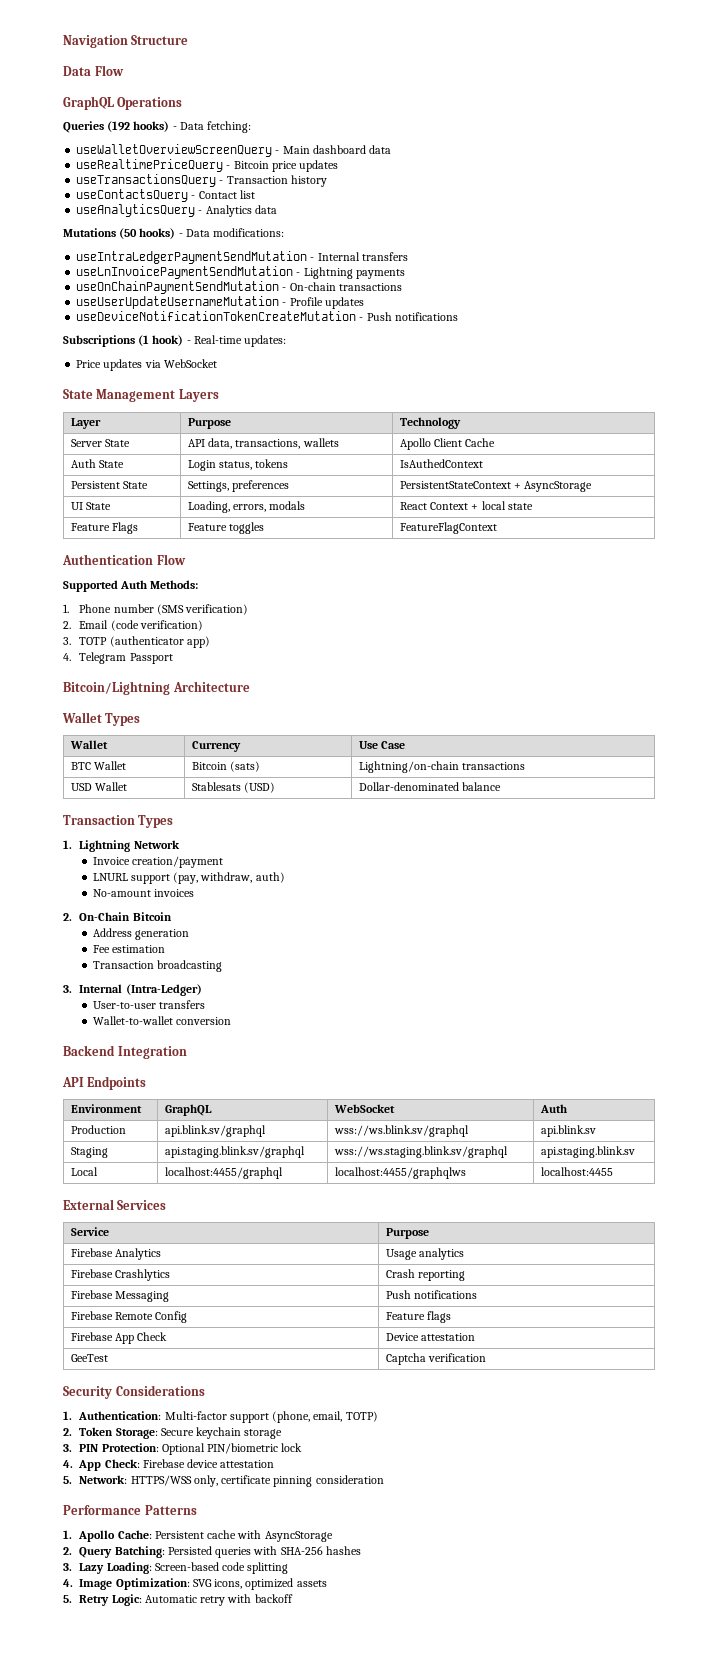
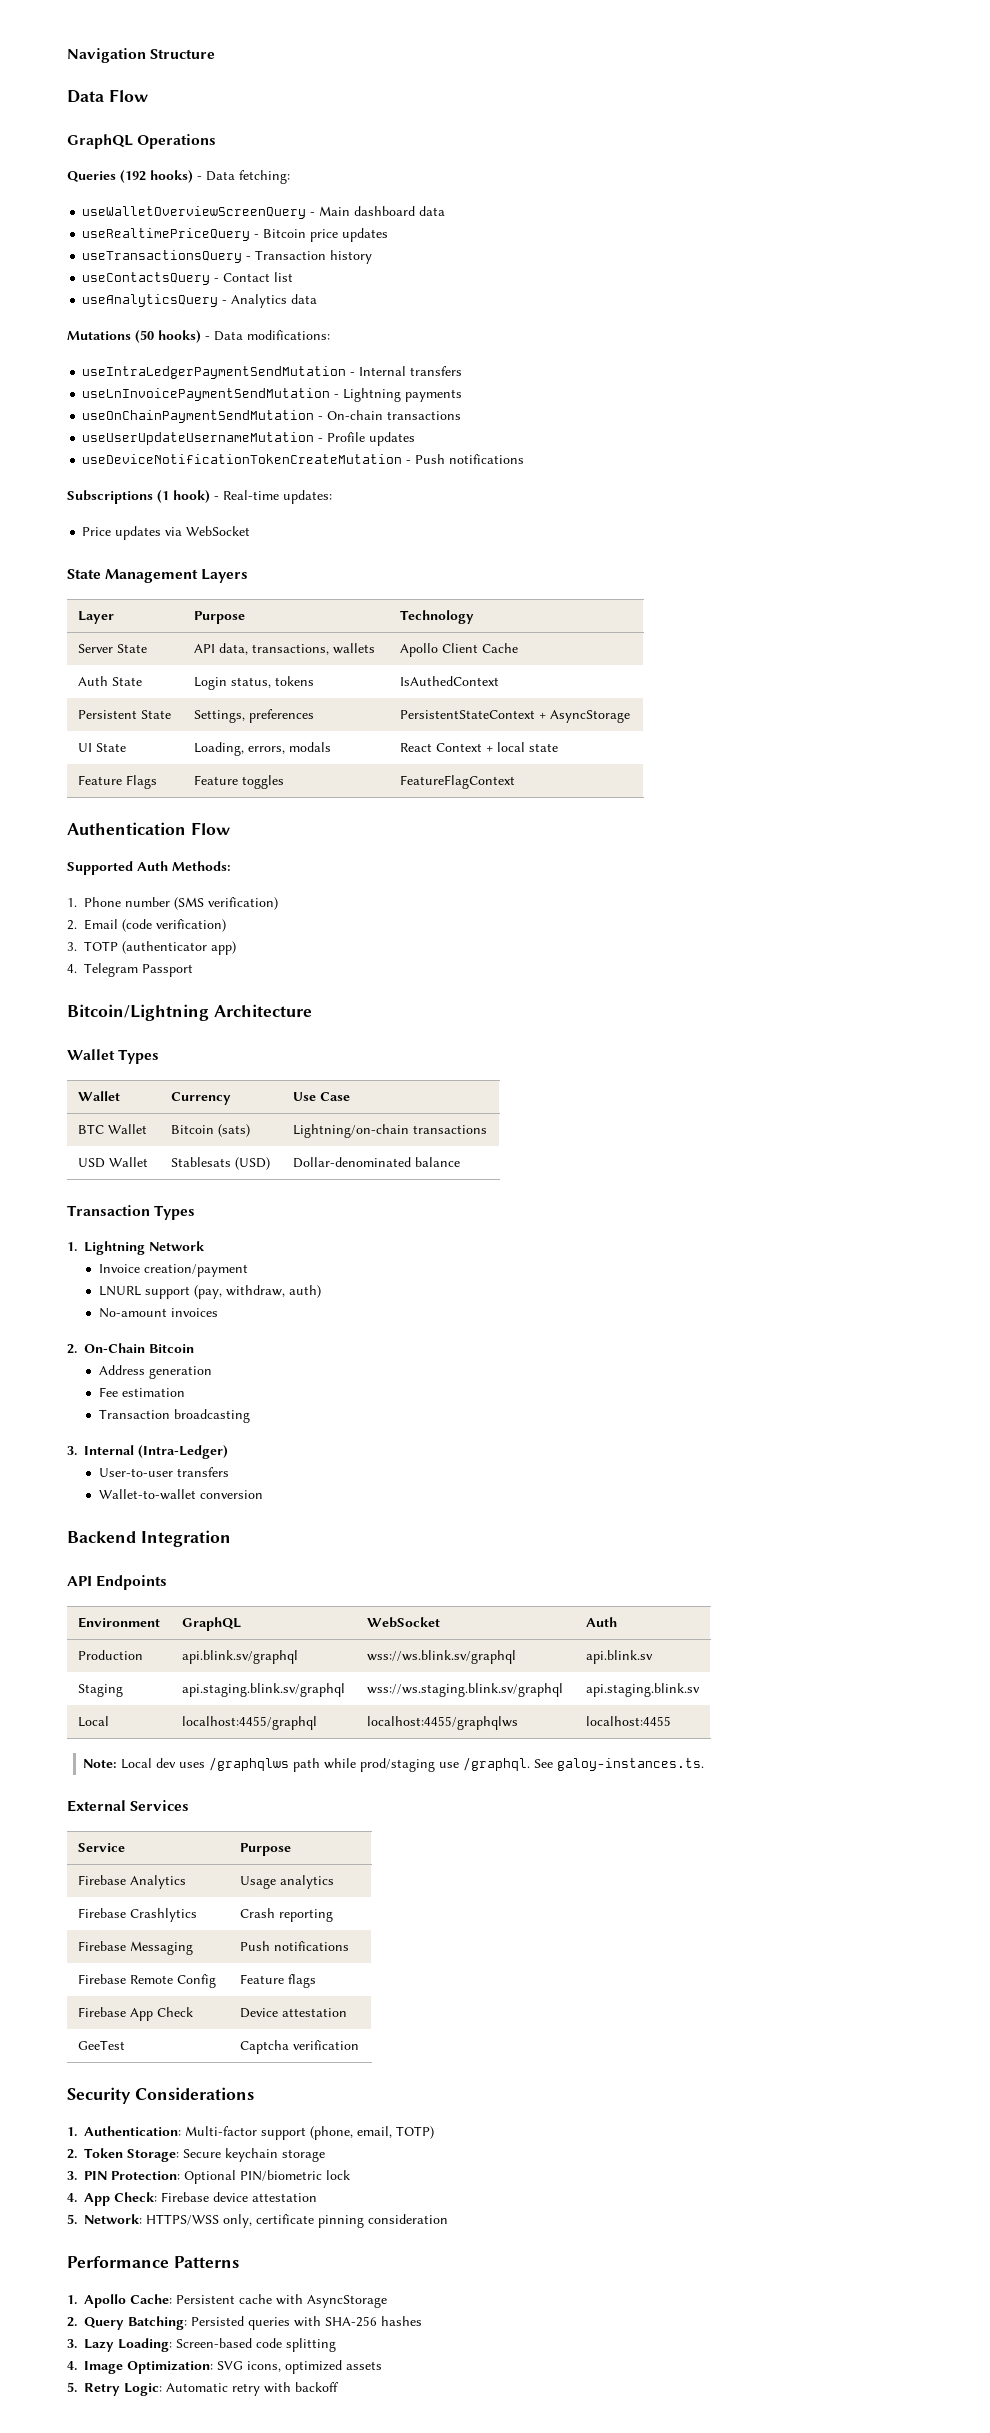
+ Note: Local dev uses /graphqlws path while prod/staging use /graphql. See galoy-instances.ts.

